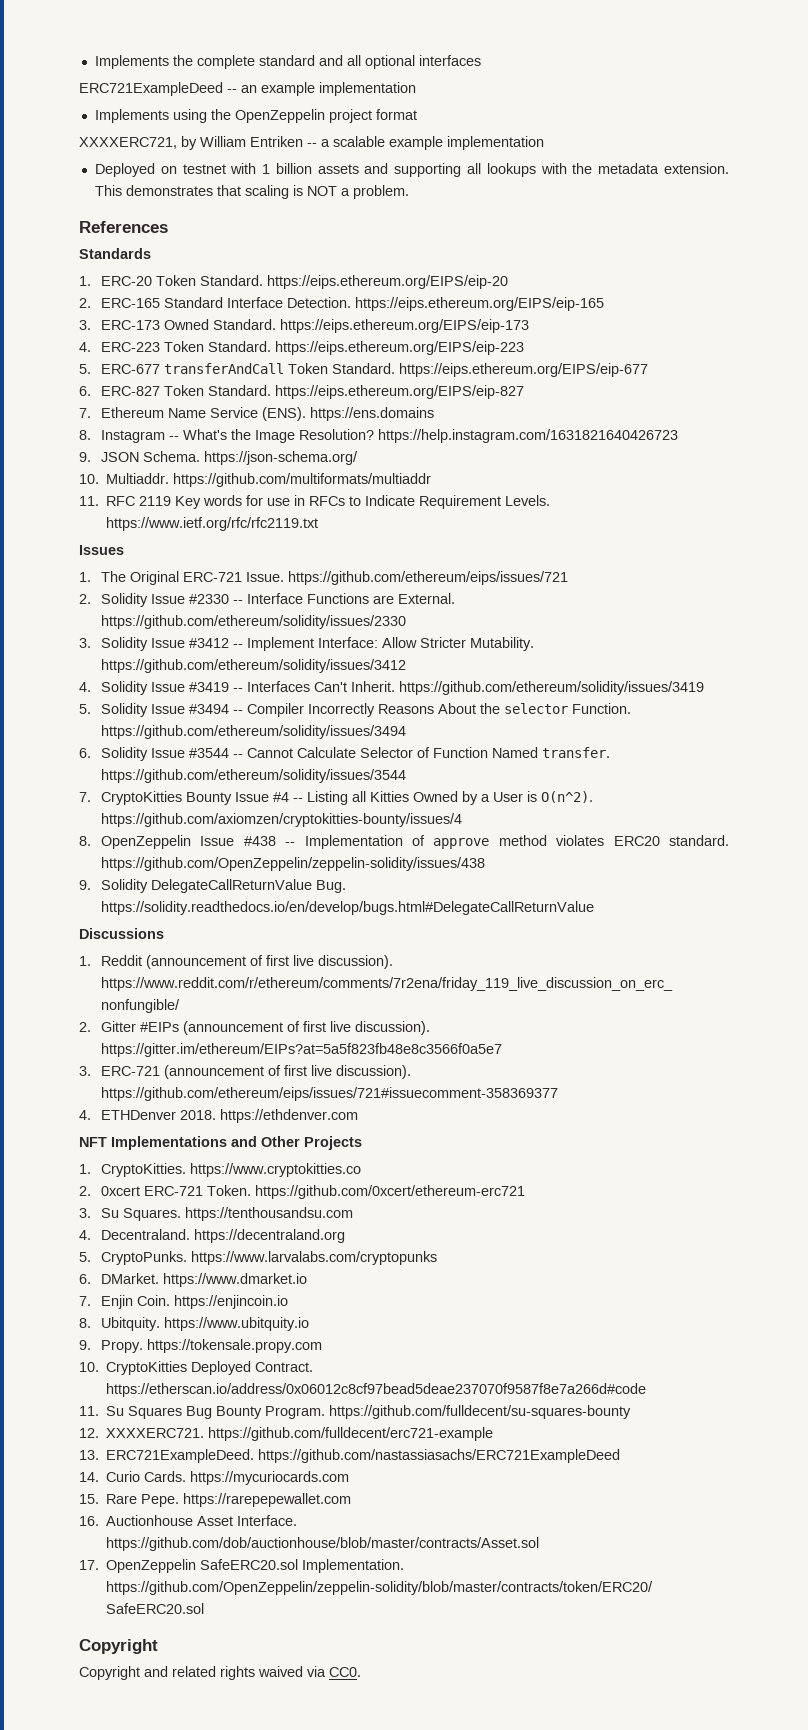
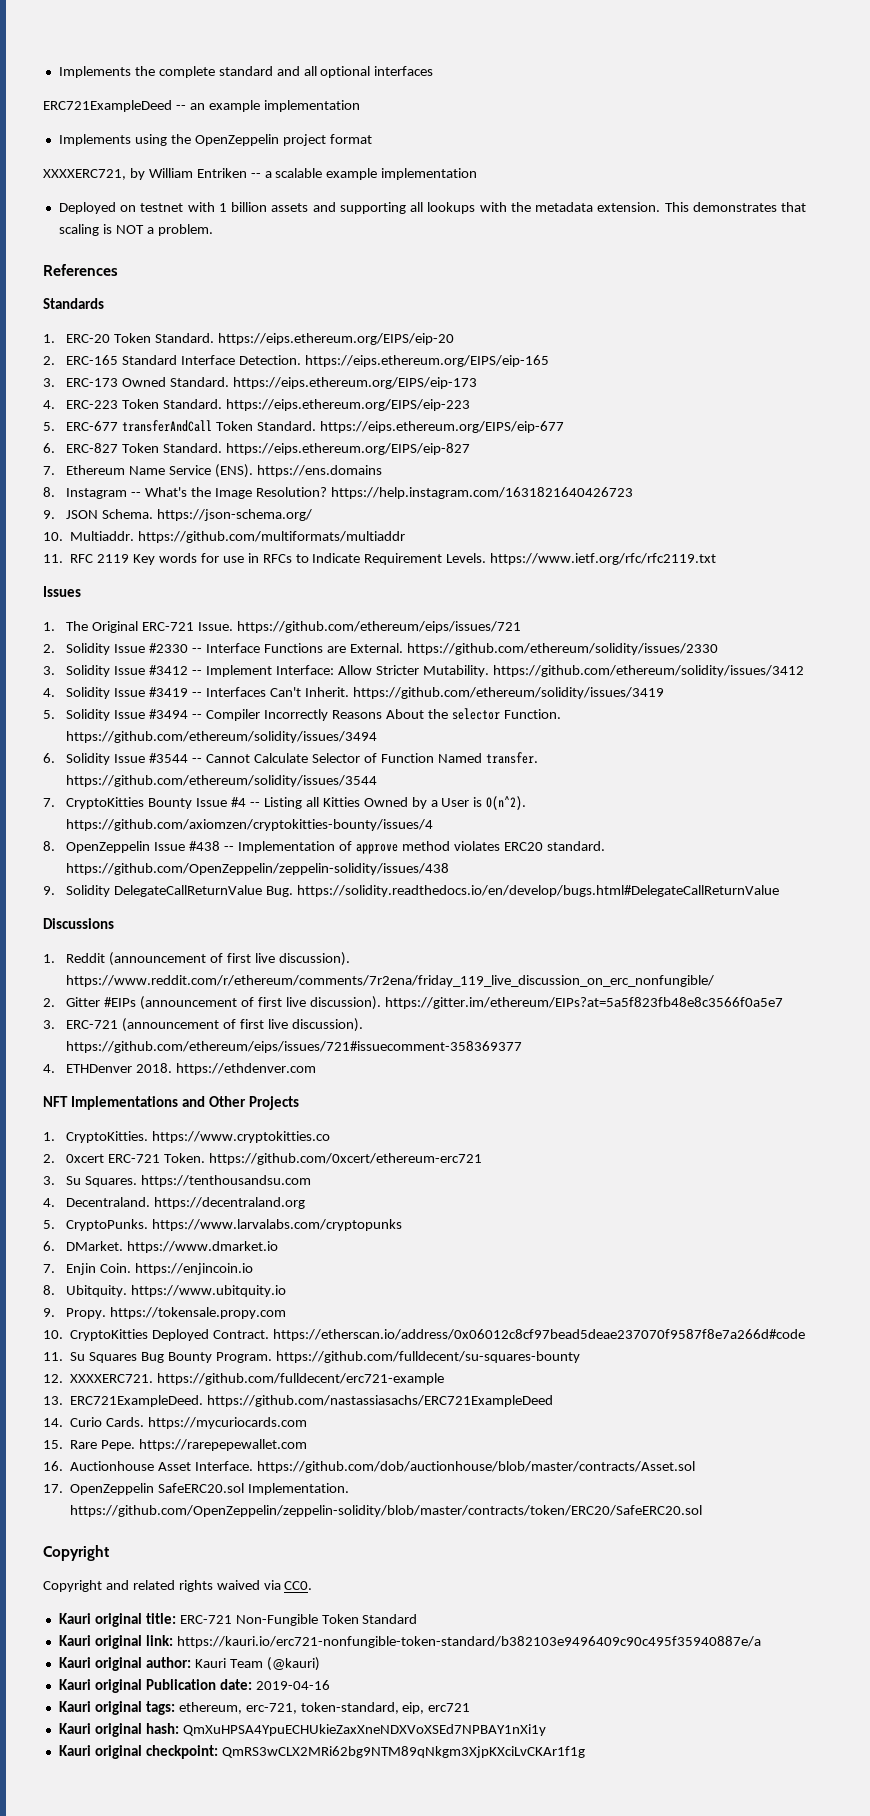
+ Kauri original title: ERC-721 Non-Fungible Token Standard
+ Kauri original link: https://kauri.io/erc721-nonfungible-token-standard/b382103e9496409c90c495f35940887e/a
+ Kauri original author: Kauri Team (@kauri)
+ Kauri original Publication date: 2019-04-16
+ Kauri original tags: ethereum, erc-721, token-standard, eip, erc721
+ Kauri original hash: QmXuHPSA4YpuECHUkieZaxXneNDXVoXSEd7NPBAY1nXi1y
+ Kauri original checkpoint: QmRS3wCLX2MRi62bg9NTM89qNkgm3XjpKXciLvCKAr1f1g

